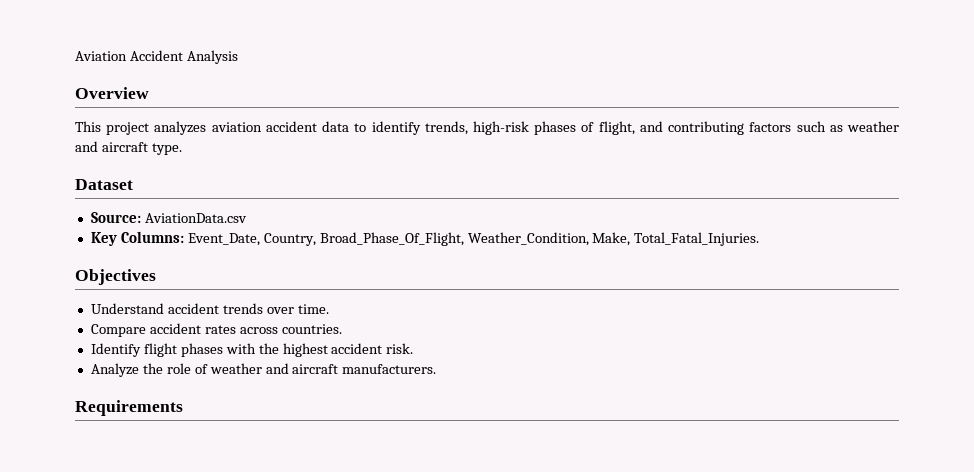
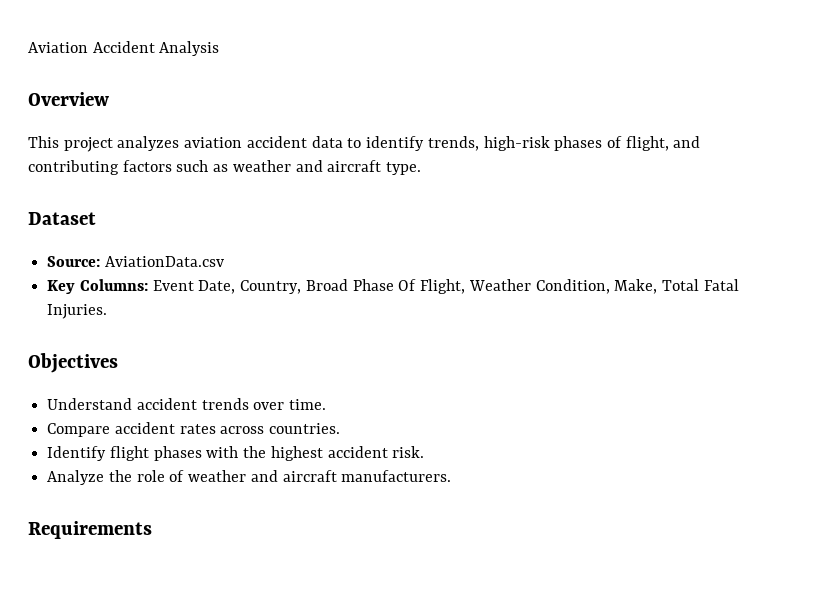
- Key Columns: Event_Date, Country, Broad_Phase_Of_Flight, Weather_Condition, Make, Total_Fatal_Injuries.
+ Key Columns: Event Date, Country, Broad Phase Of Flight, Weather Condition, Make, Total Fatal Injuries.

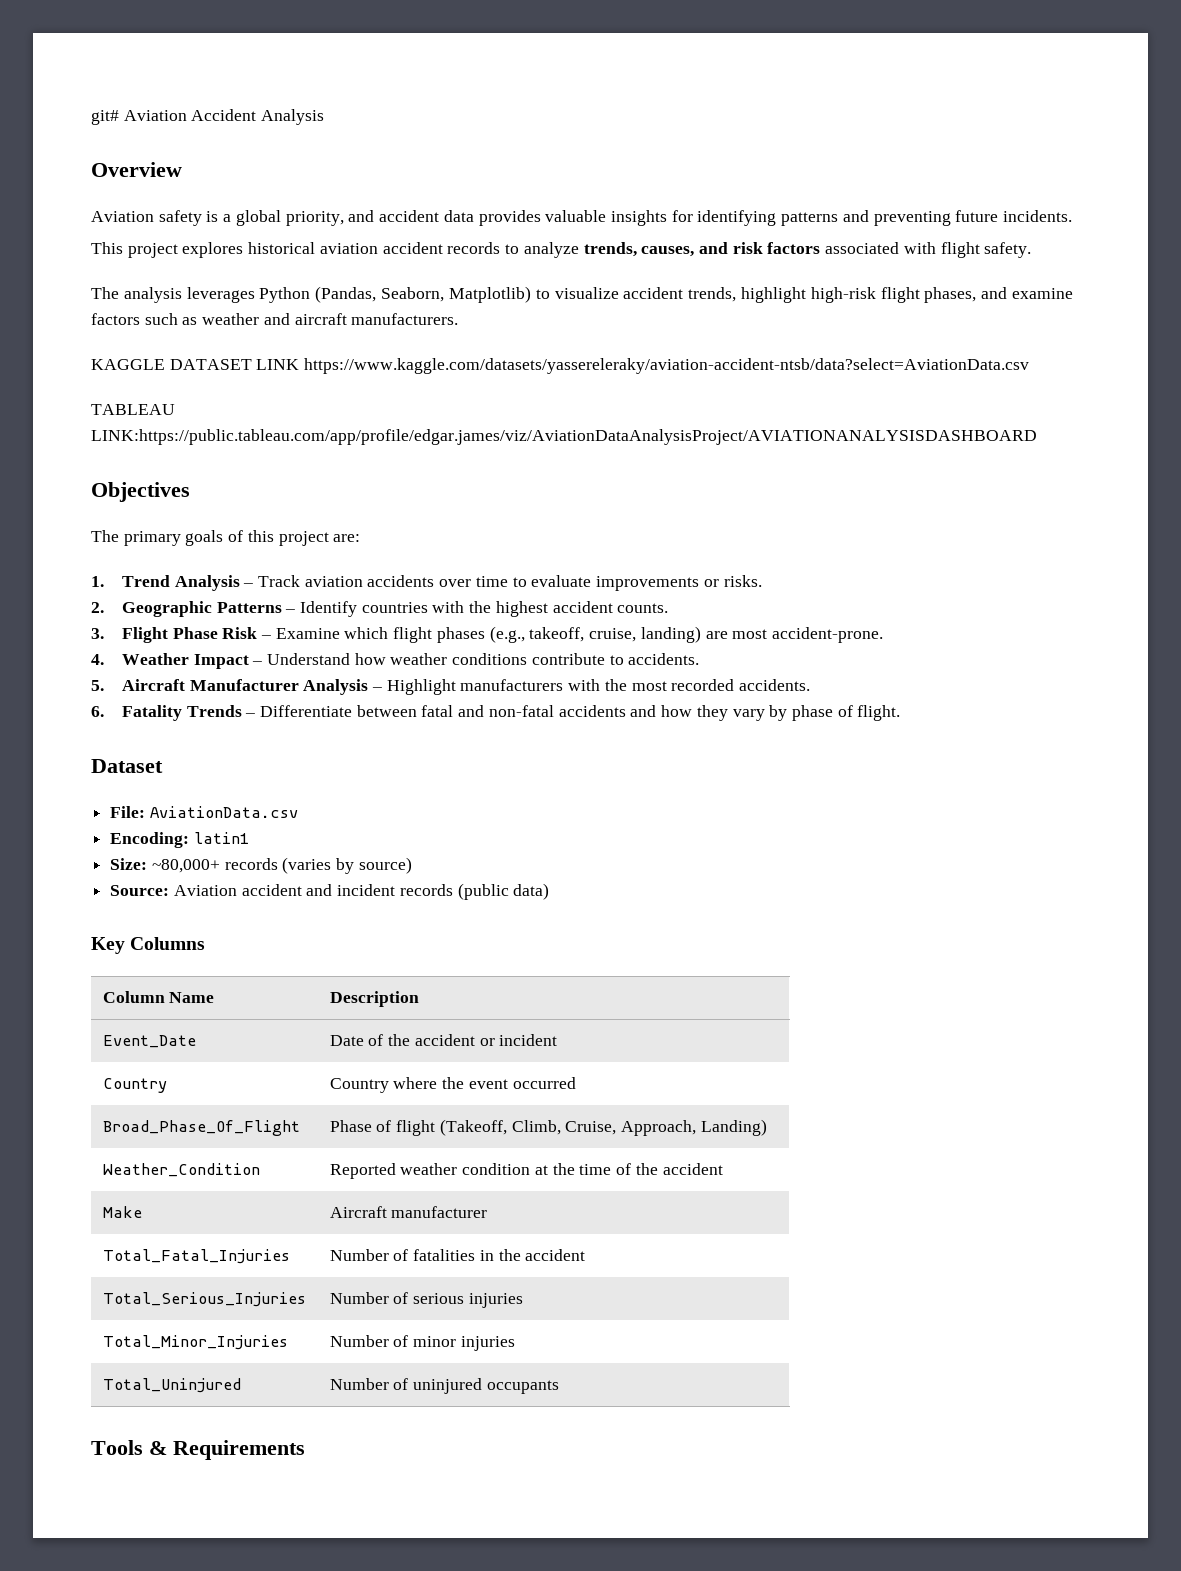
- Aviation Accident Analysis
+ git# Aviation Accident Analysis
- This project analyzes aviation accident data to identify trends, high-risk phases of flight, and contributing factors such as weather and aircraft type.
+ Aviation safety is a global priority, and accident data provides valuable insights for identifying patterns and preventing future incidents.
+ This project explores historical aviation accident records to analyze trends, causes, and risk factors associated with flight safety.
+ The analysis leverages Python (Pandas, Seaborn, Matplotlib) to visualize accident trends, highlight high-risk flight phases, and examine factors such as weather and aircraft manufacturers.
+ KAGGLE DATASET LINK https://www.kaggle.com/datasets/yassereleraky/aviation-accident-ntsb/data?select=AviationData.csv
+ TABLEAU LINK:https://public.tableau.com/app/profile/edgar.james/viz/AviationDataAnalysisProject/AVIATIONANALYSISDASHBOARD
+ Objectives
+ The primary goals of this project are:
+ 1. Trend Analysis – Track aviation accidents over time to evaluate improvements or risks.
+ 2. Geographic Patterns – Identify countries with the highest accident counts.
+ 3. Flight Phase Risk – Examine which flight phases (e.g., takeoff, cruise, landing) are most accident-prone.
+ 4. Weather Impact – Understand how weather conditions contribute to accidents.
+ 5. Aircraft Manufacturer Analysis – Highlight manufacturers with the most recorded accidents.
+ 6. Fatality Trends – Differentiate between fatal and non-fatal accidents and how they vary by phase of flight.
  Dataset
- Source: AviationData.csv
- Key Columns: Event Date, Country, Broad Phase Of Flight, Weather Condition, Make, Total Fatal Injuries.
- Objectives
- Understand accident trends over time.
- Compare accident rates across countries.
- Identify flight phases with the highest accident risk.
- Analyze the role of weather and aircraft manufacturers.
- Requirements
+ File: AviationData.csv
+ Encoding: latin1
+ Size: ~80,000+ records (varies by source)
+ Source: Aviation accident and incident records (public data)
+ Key Columns
+ Column Name | Description
+ Event_Date | Date of the accident or incident
+ Country | Country where the event occurred
+ Broad_Phase_Of_Flight | Phase of flight (Takeoff, Climb, Cruise, Approach, Landing)
+ Weather_Condition | Reported weather condition at the time of the accident
+ Make | Aircraft manufacturer
+ Total_Fatal_Injuries | Number of fatalities in the accident
+ Total_Serious_Injuries | Number of serious injuries
+ Total_Minor_Injuries | Number of minor injuries
+ Total_Uninjured | Number of uninjured occupants
+ Tools & Requirements

